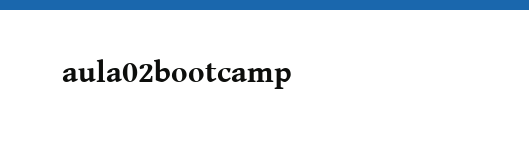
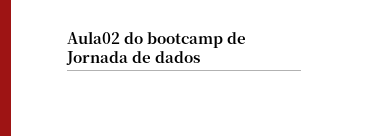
- aula02bootcamp
+ Aula02 do bootcamp de Jornada de dados

